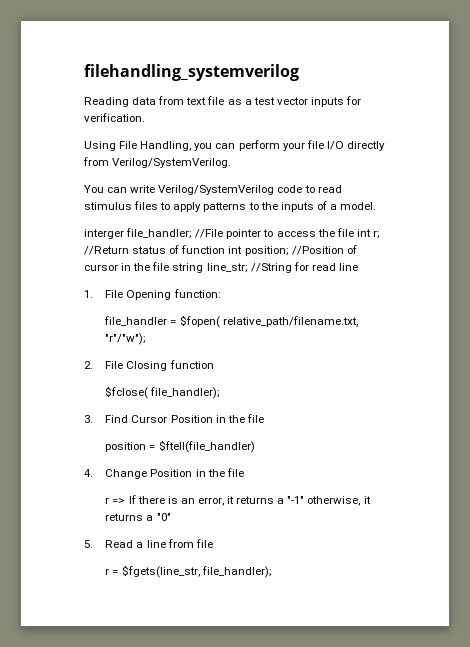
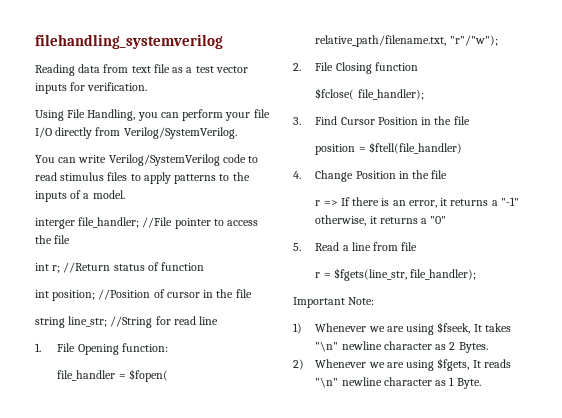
- interger file_handler; //File pointer to access the file int r; //Return status of function int position; //Position of cursor in the file string line_str; //String for read line
+ interger file_handler; //File pointer to access the file
+ int r; //Return status of function
+ int position; //Position of cursor in the file
+ string line_str; //String for read line
+ Important Note:
+ 1) Whenever we are using $fseek, It takes "\n" newline character as 2 Bytes.
+ 2) Whenever we are using $fgets, It reads "\n" newline character as 1 Byte.

